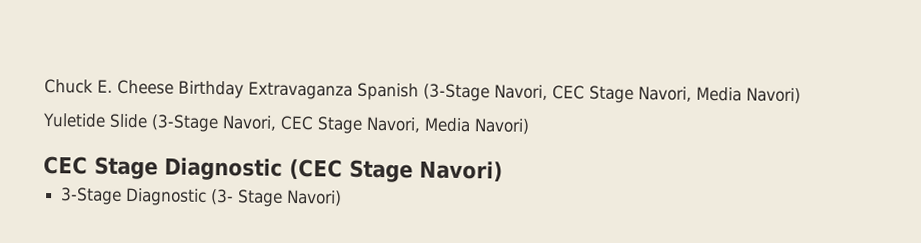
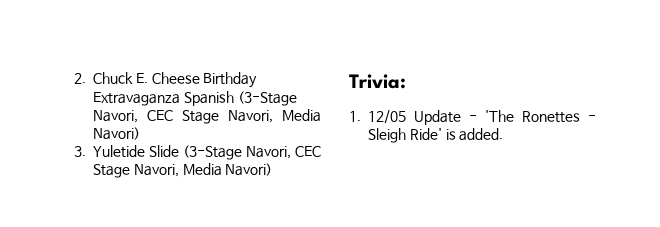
- Chuck E. Cheese Birthday Extravaganza Spanish (3-Stage Navori, CEC Stage Navori, Media Navori)
+ 2. Chuck E. Cheese Birthday Extravaganza Spanish (3-Stage Navori, CEC Stage Navori, Media Navori)
- Yuletide Slide (3-Stage Navori, CEC Stage Navori, Media Navori)
+ 3. Yuletide Slide (3-Stage Navori, CEC Stage Navori, Media Navori)
- CEC Stage Diagnostic (CEC Stage Navori)
- 3-Stage Diagnostic (3- Stage Navori)
+ Trivia:
+ 1. 12/05 Update - 'The Ronettes - Sleigh Ride' is added.

